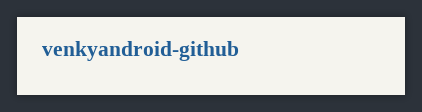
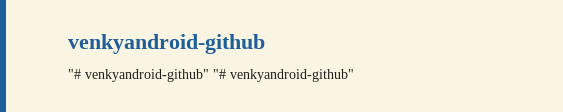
+ "# venkyandroid-github" "# venkyandroid-github"

